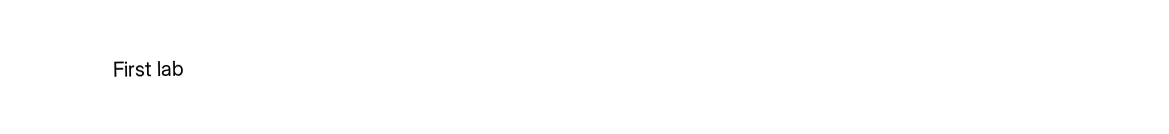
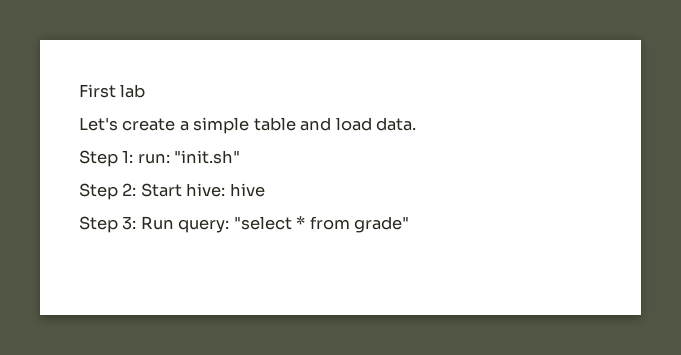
+ Let's create a simple table and load data.
+ Step 1: run: "init.sh"
+ Step 2: Start hive: hive
+ Step 3: Run query: "select * from grade"

